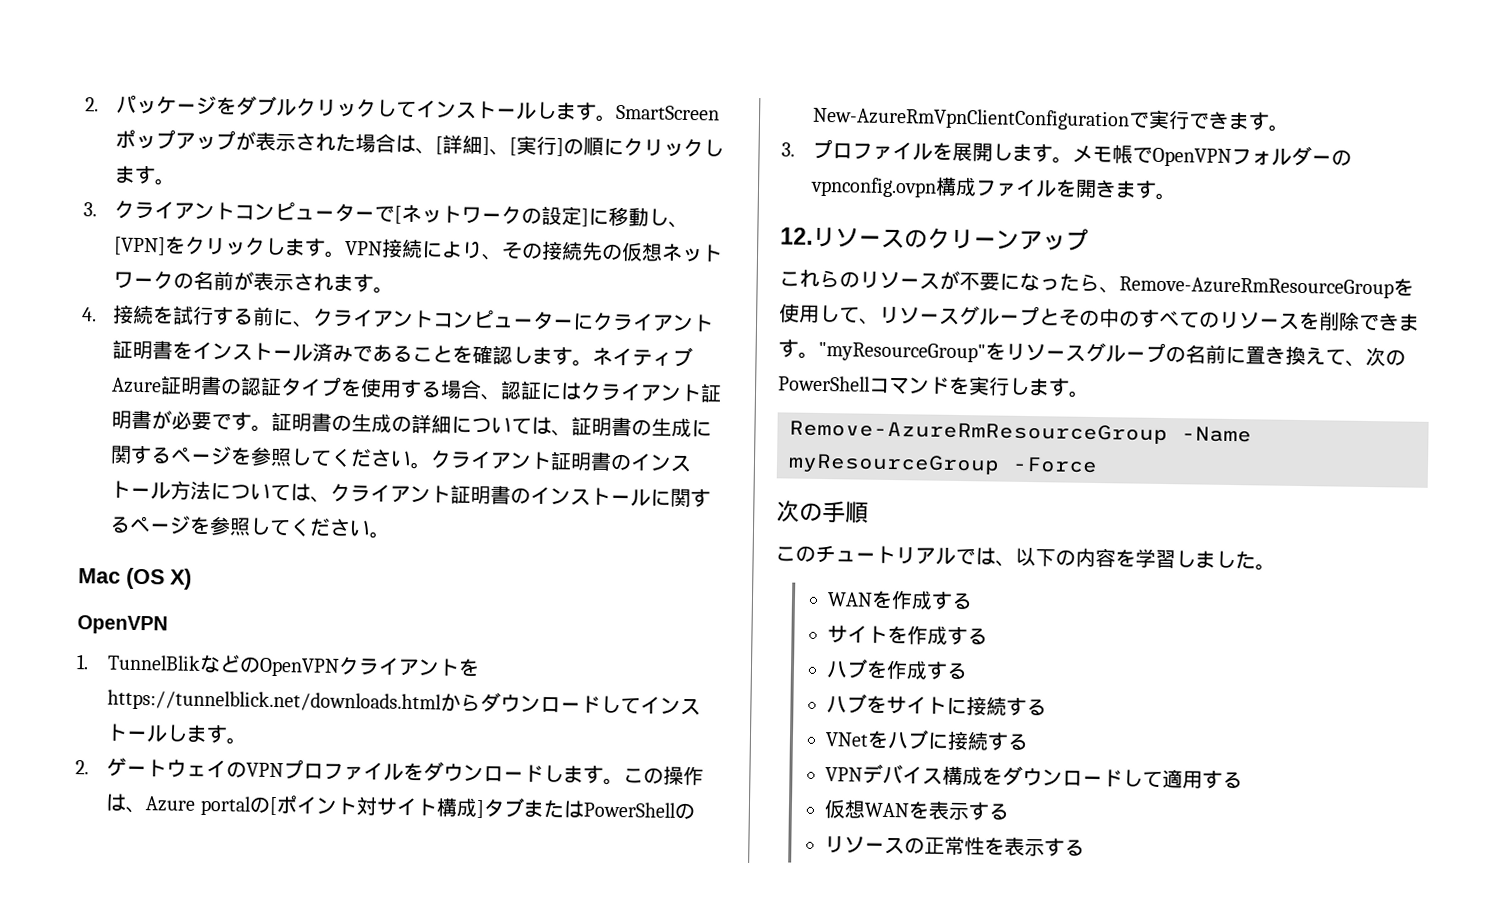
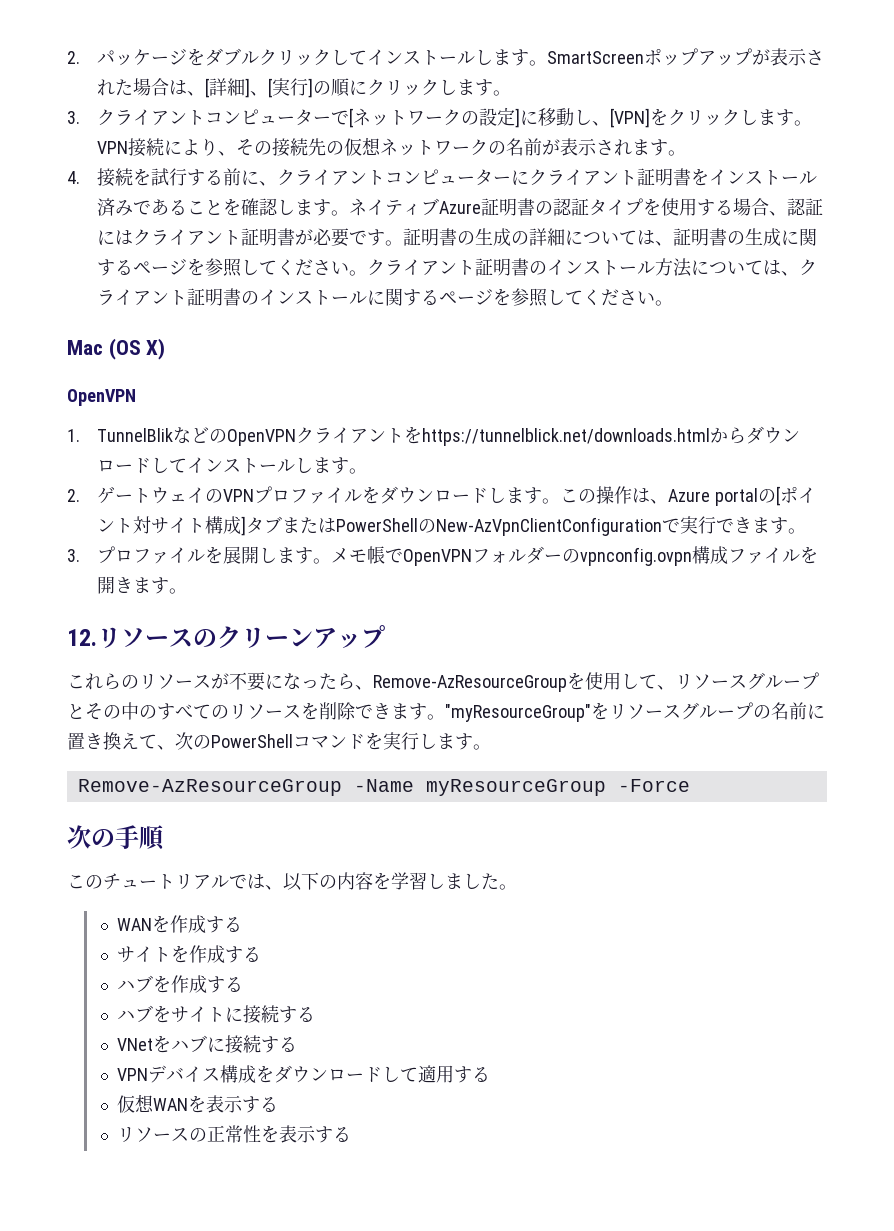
- この操作は、Azure portalの[ポイント対サイト構成]タブまたはPowerShellのNew-AzureRmVpnClientConfigurationで実行できます。
+ この操作は、Azure portalの[ポイント対サイト構成]タブまたはPowerShellのNew-AzVpnClientConfigurationで実行できます。
- これらのリソースが不要になったら、Remove-AzureRmResourceGroupを使用して、リソースグループとその中のすべてのリソースを削除できます。
+ これらのリソースが不要になったら、Remove-AzResourceGroupを使用して、リソースグループとその中のすべてのリソースを削除できます。
- Remove-AzureRmResourceGroup -Name myResourceGroup -Force
+ Remove-AzResourceGroup -Name myResourceGroup -Force

